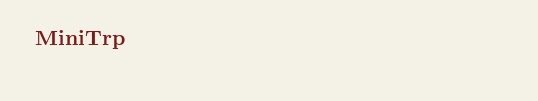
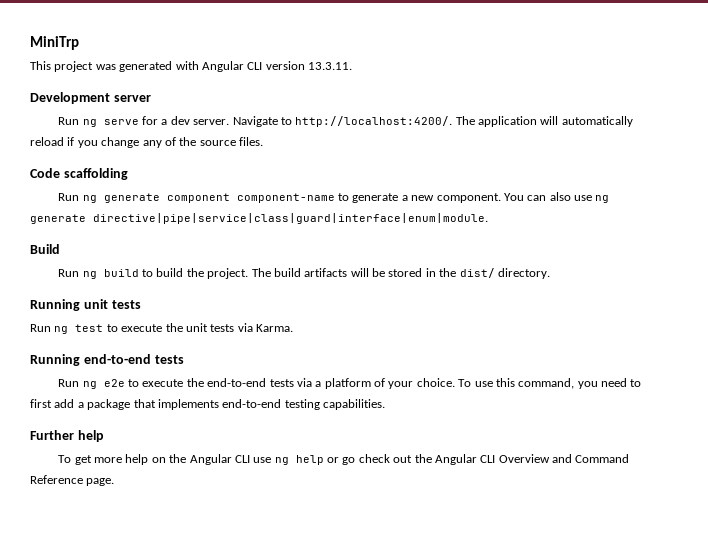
+ This project was generated with Angular CLI version 13.3.11.
+ Development server
+ Run ng serve for a dev server. Navigate to http://localhost:4200/. The application will automatically reload if you change any of the source files.
+ Code scaffolding
+ Run ng generate component component-name to generate a new component. You can also use ng generate directive|pipe|service|class|guard|interface|enum|module.
+ Build
+ Run ng build to build the project. The build artifacts will be stored in the dist/ directory.
+ Running unit tests
+ Run ng test to execute the unit tests via Karma.
+ Running end-to-end tests
+ Run ng e2e to execute the end-to-end tests via a platform of your choice. To use this command, you need to first add a package that implements end-to-end testing capabilities.
+ Further help
+ To get more help on the Angular CLI use ng help or go check out the Angular CLI Overview and Command Reference page.

